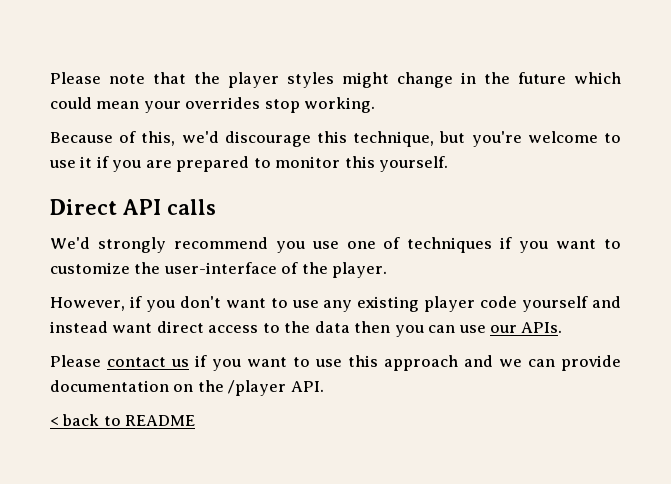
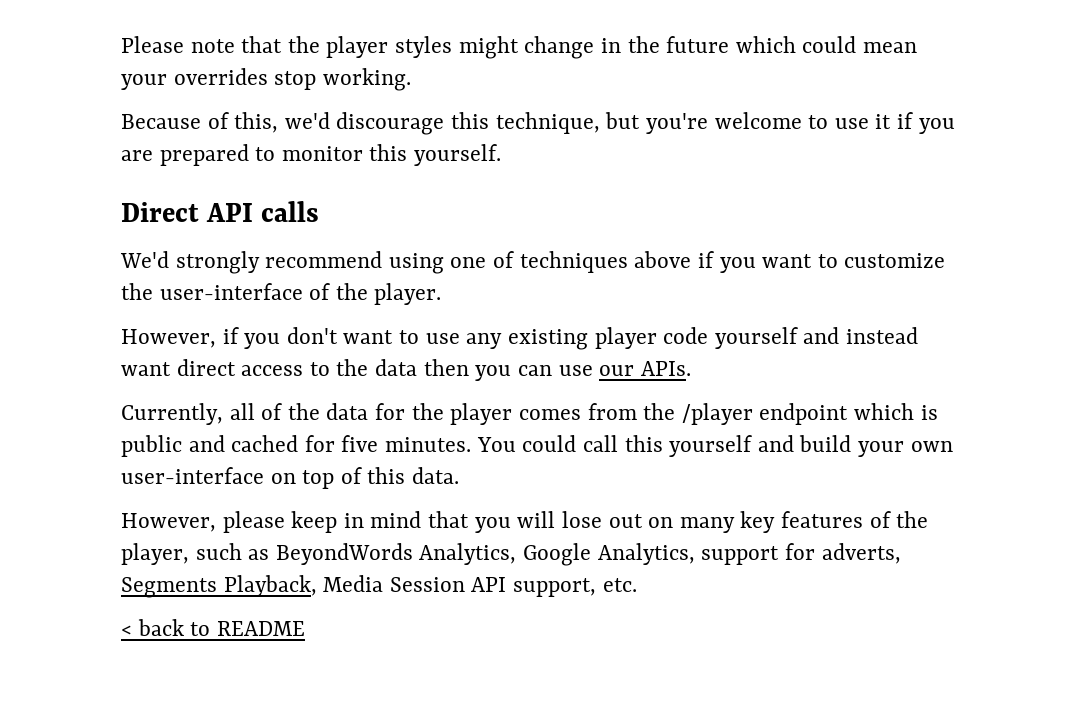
- We'd strongly recommend you use one of techniques if you want to customize the user-interface of the player.
+ We'd strongly recommend using one of techniques above if you want to customize the user-interface of the player.
- Please contact us if you want to use this approach and we can provide documentation on the /player API.
+ Currently, all of the data for the player comes from the /player endpoint which is public and cached for five minutes. You could call this yourself and build your own user-interface on top of this data.
+ However, please keep in mind that you will lose out on many key features of the player, such as BeyondWords Analytics, Google Analytics, support for adverts, Segments Playback, Media Session API support, etc.

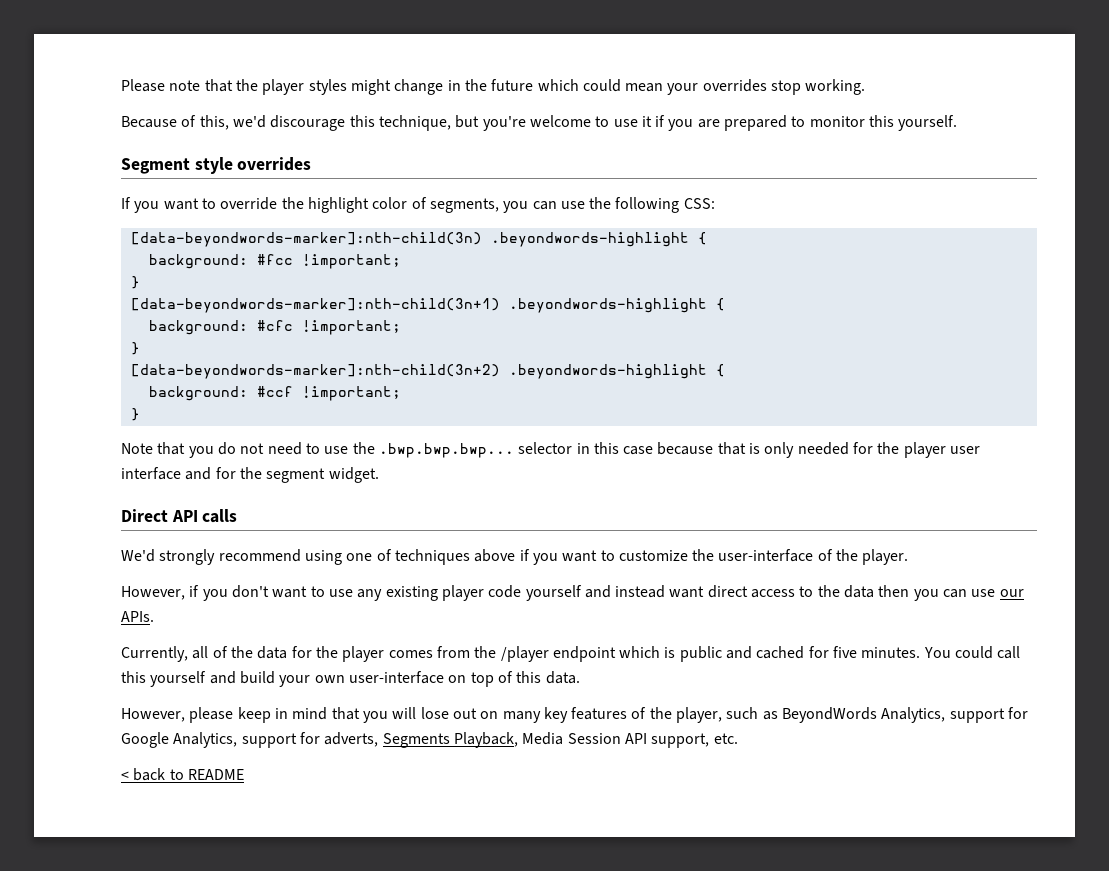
+ Segment style overrides
+ If you want to override the highlight color of segments, you can use the following CSS:
+ [data-beyondwords-marker]:nth-child(3n) .beyondwords-highlight {
+ background: #fcc !important;
+ }
+ [data-beyondwords-marker]:nth-child(3n+1) .beyondwords-highlight {
+ background: #cfc !important;
+ }
+ [data-beyondwords-marker]:nth-child(3n+2) .beyondwords-highlight {
+ background: #ccf !important;
+ }
+ Note that you do not need to use the .bwp.bwp.bwp... selector in this case because that is only needed for the player user interface and for the segment widget.
- However, please keep in mind that you will lose out on many key features of the player, such as BeyondWords Analytics, Google Analytics, support for adverts, Segments Playback, Media Session API support, etc.
+ However, please keep in mind that you will lose out on many key features of the player, such as BeyondWords Analytics, support for Google Analytics, support for adverts, Segments Playback, Media Session API support, etc.

